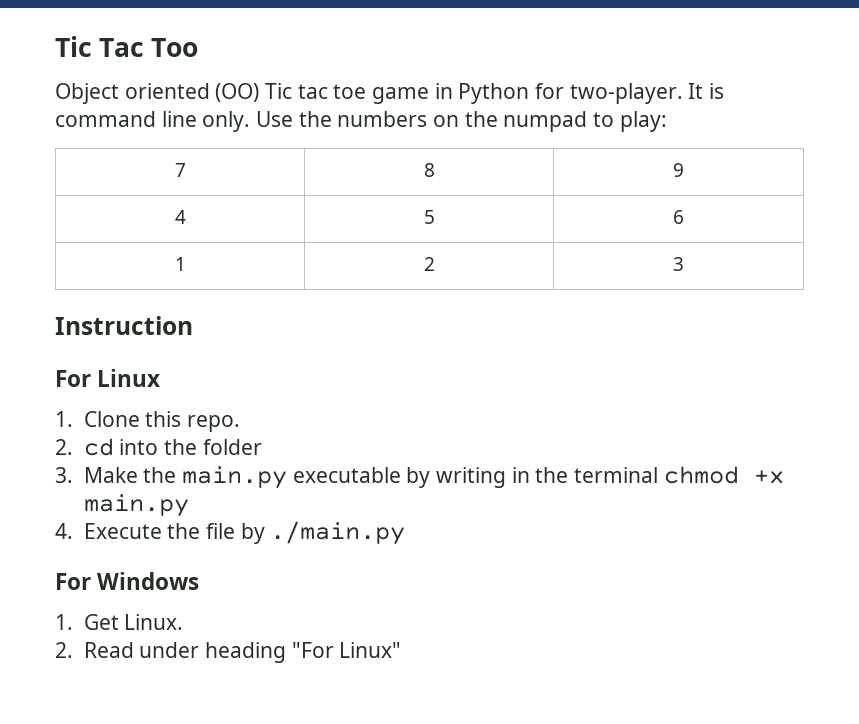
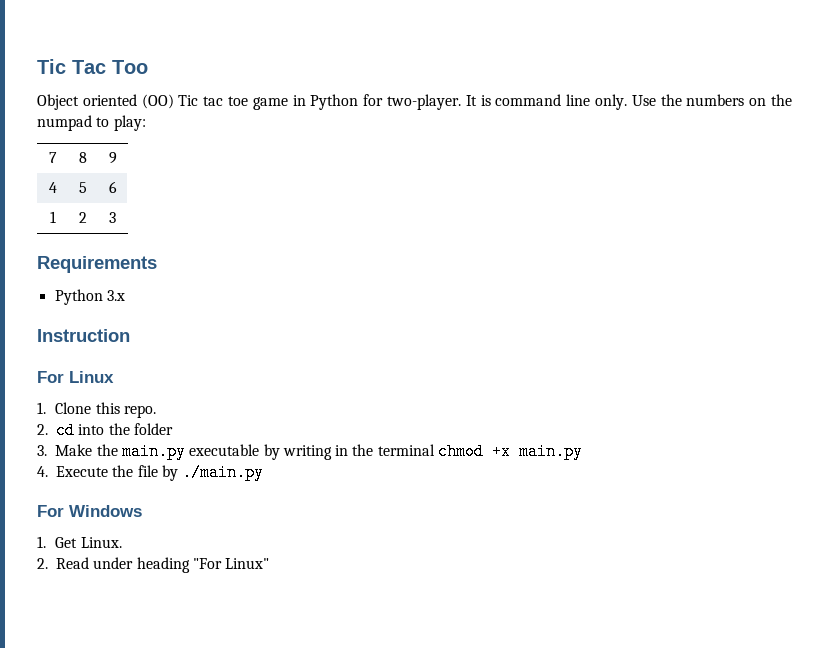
+ Requirements
+ Python 3.x

